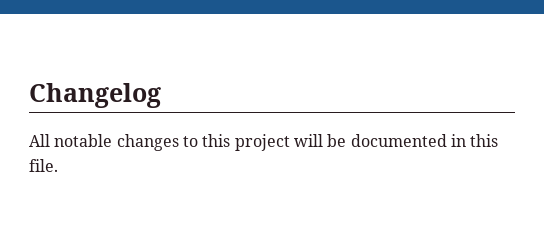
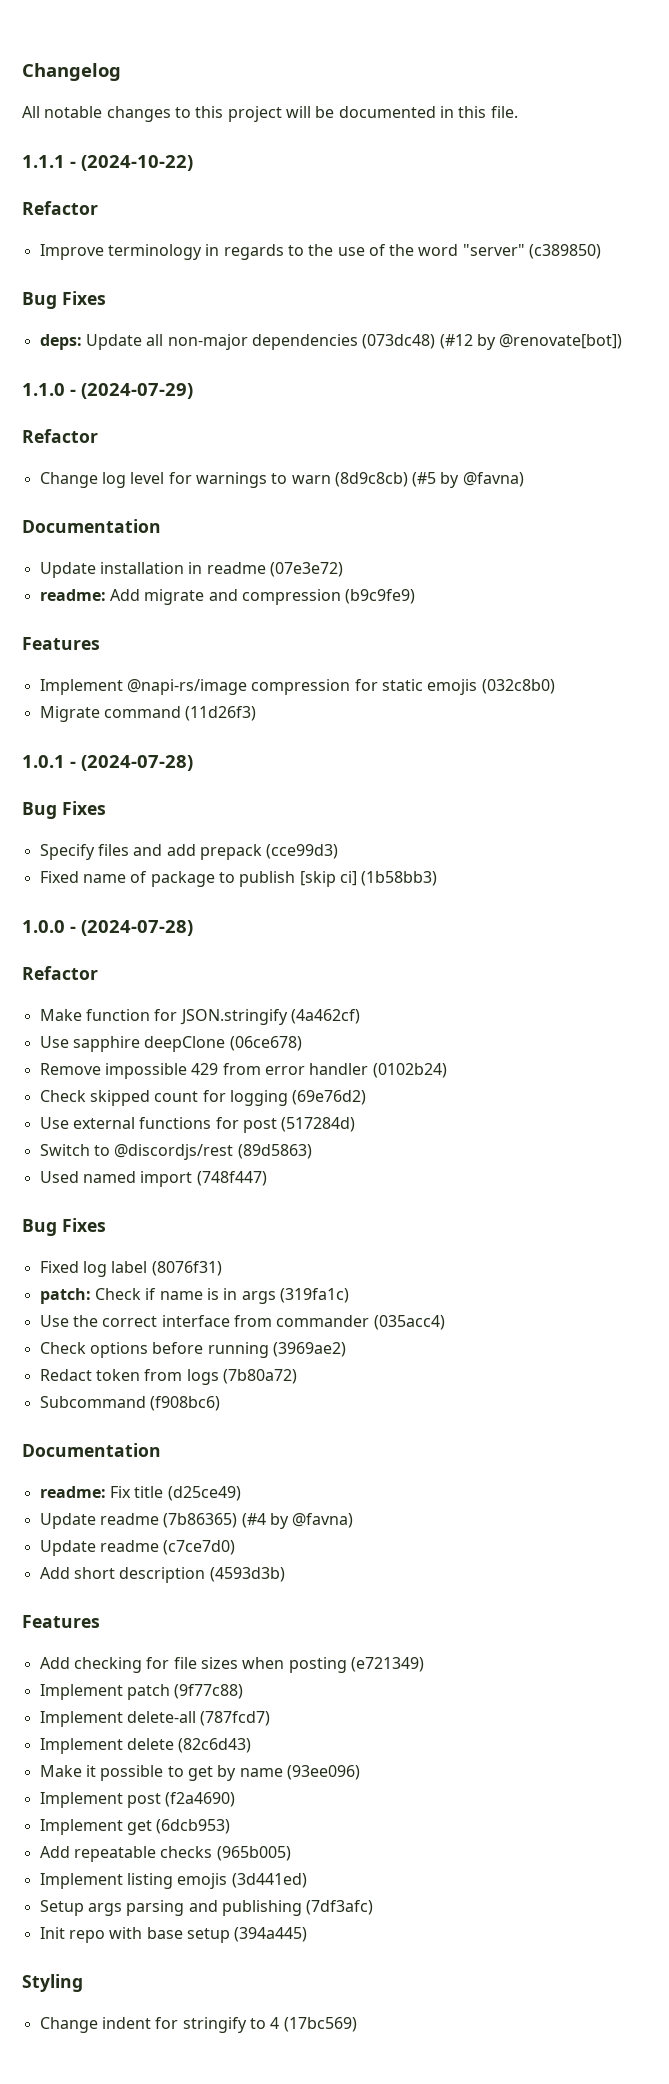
+ 1.1.1 - (2024-10-22)
+ Refactor
+ Improve terminology in regards to the use of the word "server" (c389850)
+ Bug Fixes
+ deps: Update all non-major dependencies (073dc48) (#12 by @renovate[bot])
+ 1.1.0 - (2024-07-29)
+ Refactor
+ Change log level for warnings to warn (8d9c8cb) (#5 by @favna)
+ Documentation
+ Update installation in readme (07e3e72)
+ readme: Add migrate and compression (b9c9fe9)
+ Features
+ Implement @napi-rs/image compression for static emojis (032c8b0)
+ Migrate command (11d26f3)
+ 1.0.1 - (2024-07-28)
+ Bug Fixes
+ Specify files and add prepack (cce99d3)
+ Fixed name of package to publish [skip ci] (1b58bb3)
+ 1.0.0 - (2024-07-28)
+ Refactor
+ Make function for JSON.stringify (4a462cf)
+ Use sapphire deepClone (06ce678)
+ Remove impossible 429 from error handler (0102b24)
+ Check skipped count for logging (69e76d2)
+ Use external functions for post (517284d)
+ Switch to @discordjs/rest (89d5863)
+ Used named import (748f447)
+ Bug Fixes
+ Fixed log label (8076f31)
+ patch: Check if name is in args (319fa1c)
+ Use the correct interface from commander (035acc4)
+ Check options before running (3969ae2)
+ Redact token from logs (7b80a72)
+ Subcommand (f908bc6)
+ Documentation
+ readme: Fix title (d25ce49)
+ Update readme (7b86365) (#4 by @favna)
+ Update readme (c7ce7d0)
+ Add short description (4593d3b)
+ Features
+ Add checking for file sizes when posting (e721349)
+ Implement patch (9f77c88)
+ Implement delete-all (787fcd7)
+ Implement delete (82c6d43)
+ Make it possible to get by name (93ee096)
+ Implement post (f2a4690)
+ Implement get (6dcb953)
+ Add repeatable checks (965b005)
+ Implement listing emojis (3d441ed)
+ Setup args parsing and publishing (7df3afc)
+ Init repo with base setup (394a445)
+ Styling
+ Change indent for stringify to 4 (17bc569)

